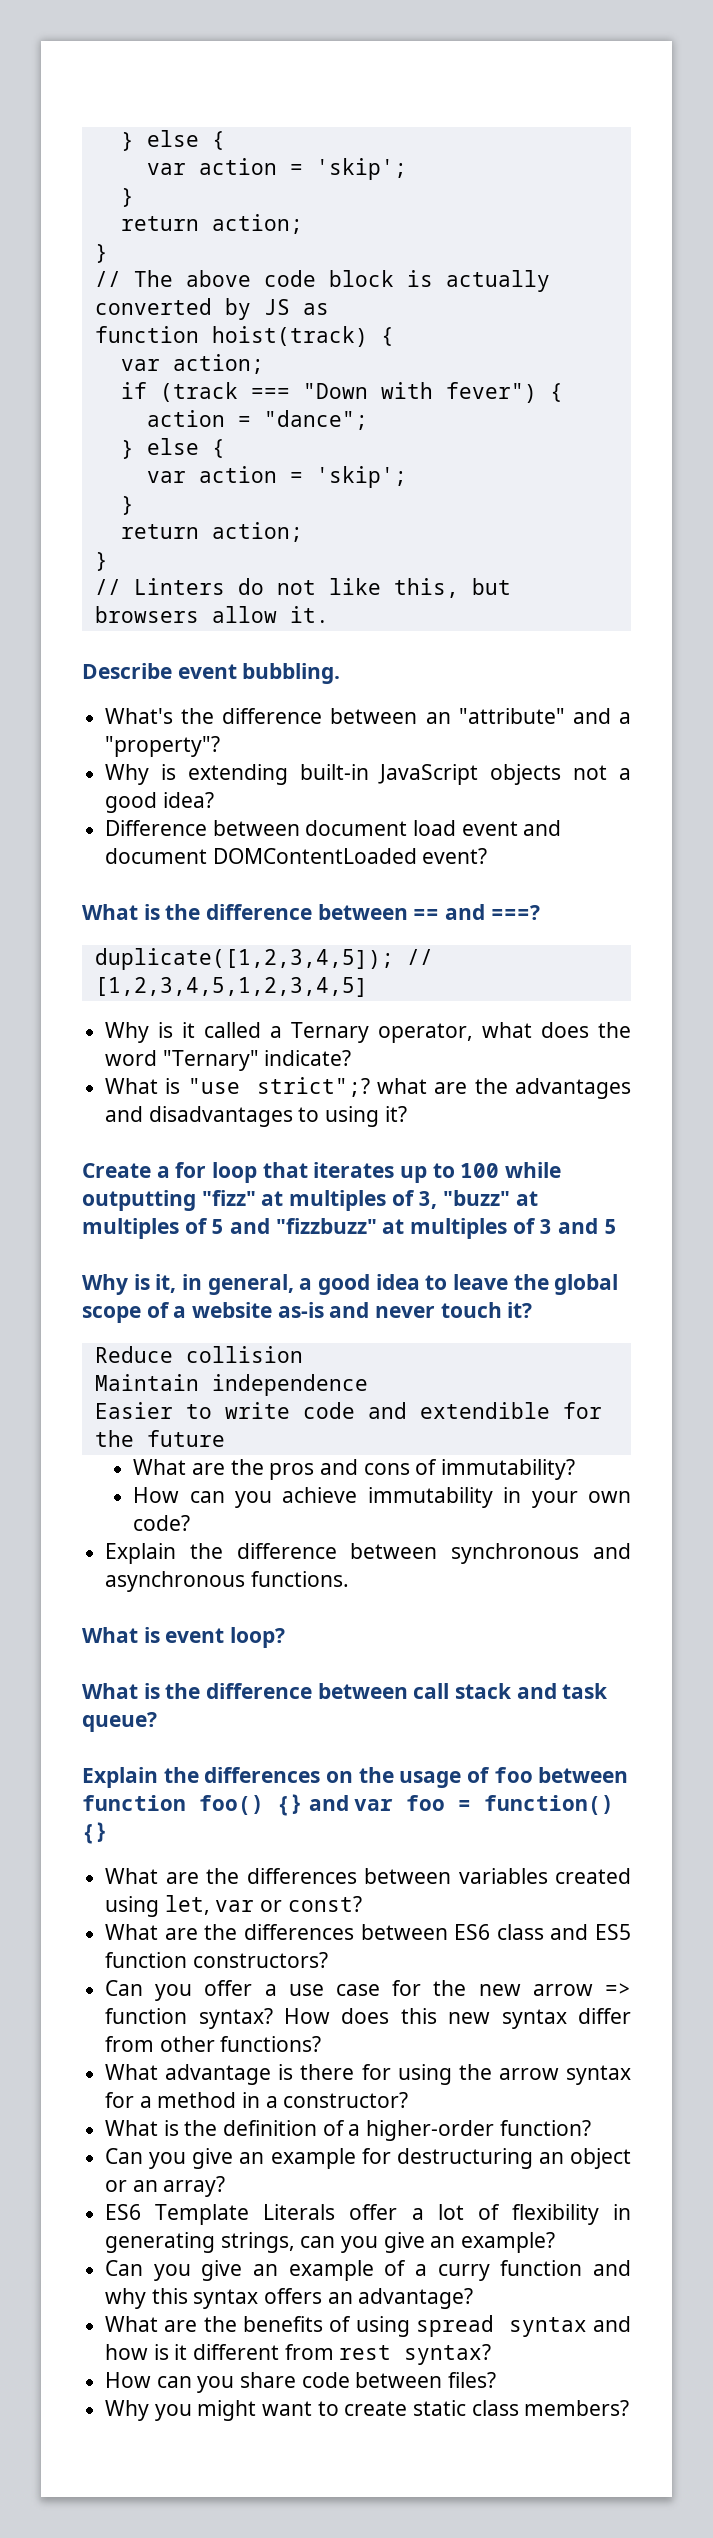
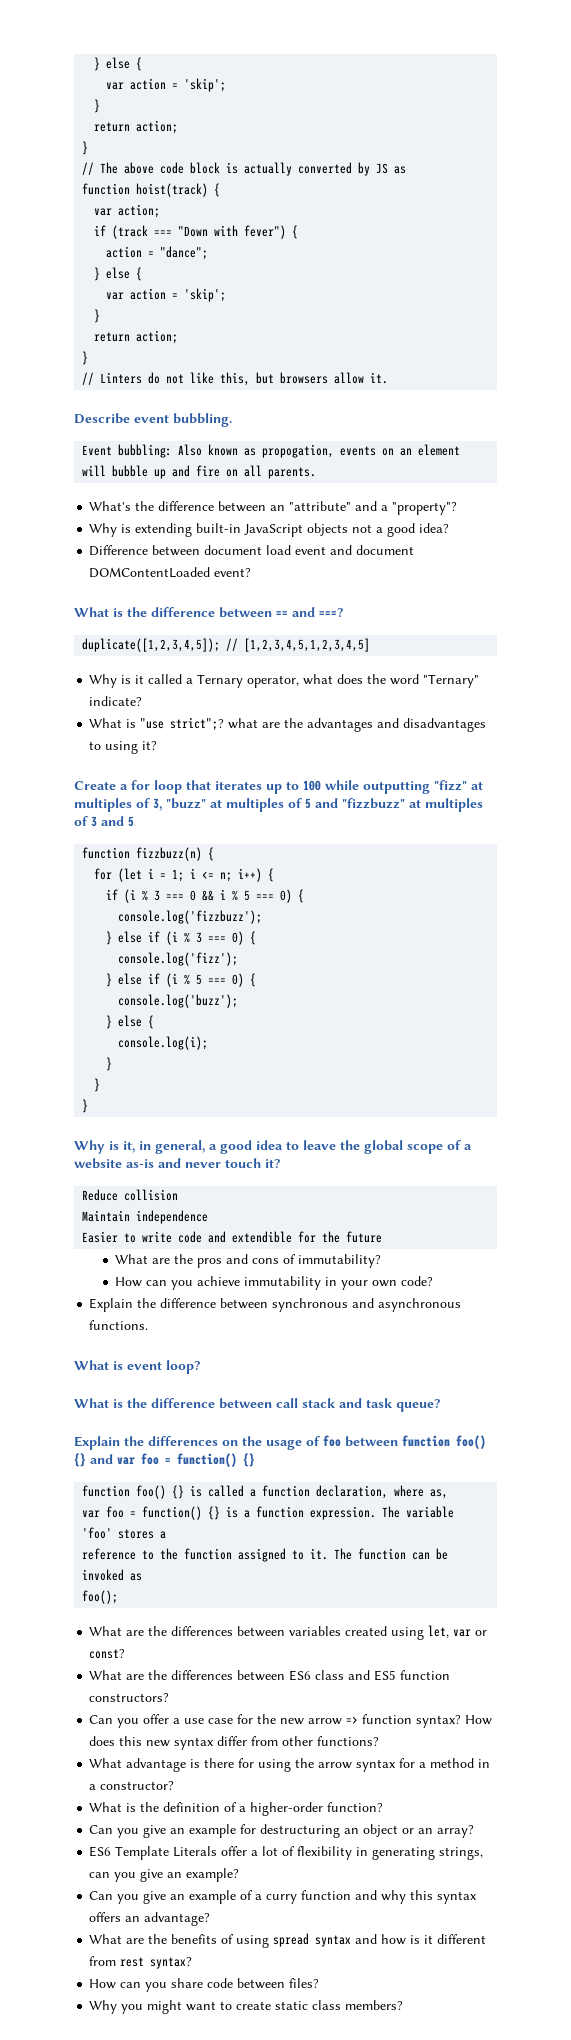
+ Event bubbling: Also known as propogation, events on an element will bubble up and fire on all parents.
+ function fizzbuzz(n) {
+ for (let i = 1; i <= n; i++) {
+ if (i % 3 === 0 && i % 5 === 0) {
+ console.log('fizzbuzz');
+ } else if (i % 3 === 0) {
+ console.log('fizz');
+ } else if (i % 5 === 0) {
+ console.log('buzz');
+ } else {
+ console.log(i);
+ }
+ }
+ }
+ function foo() {} is called a function declaration, where as,
+ var foo = function() {} is a function expression. The variable 'foo' stores a
+ reference to the function assigned to it. The function can be invoked as
+ foo();

